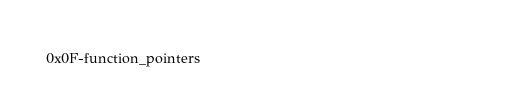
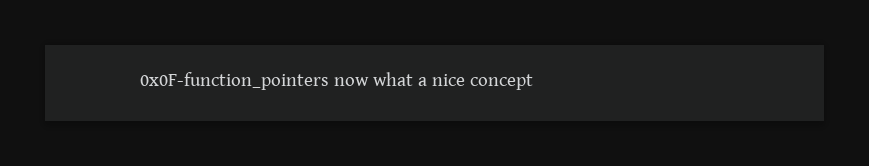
- 0x0F-function_pointers
+ 0x0F-function_pointers now what a nice concept

